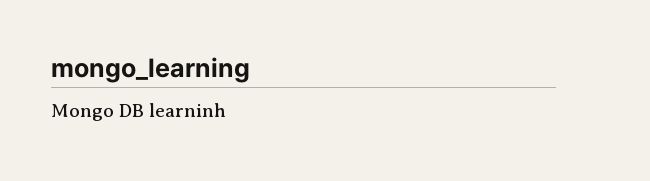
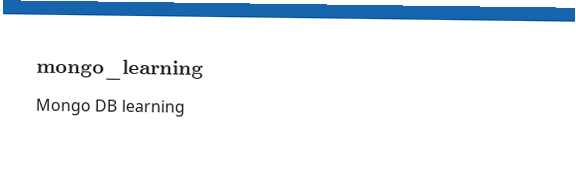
- Mongo DB learninh
+ Mongo DB learning

